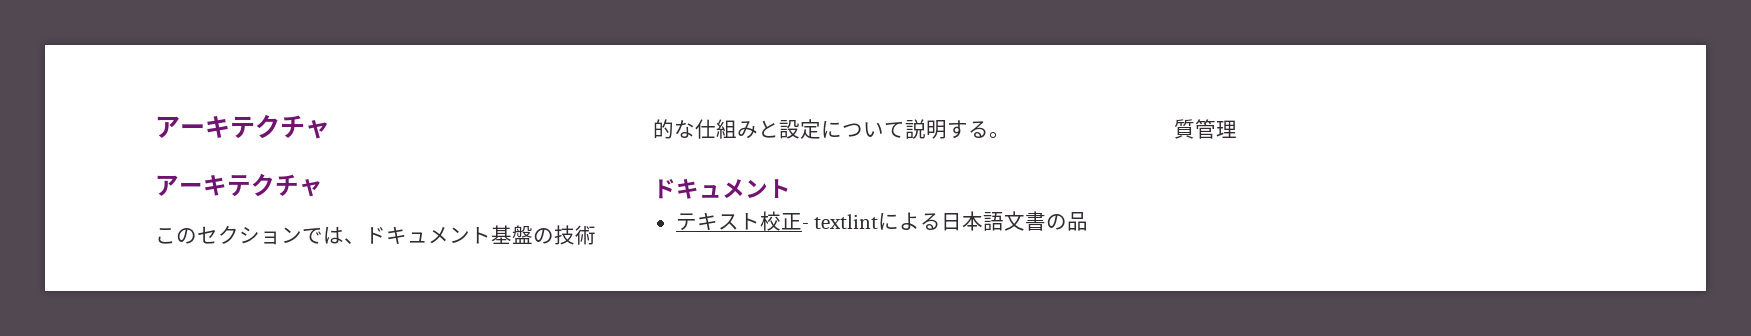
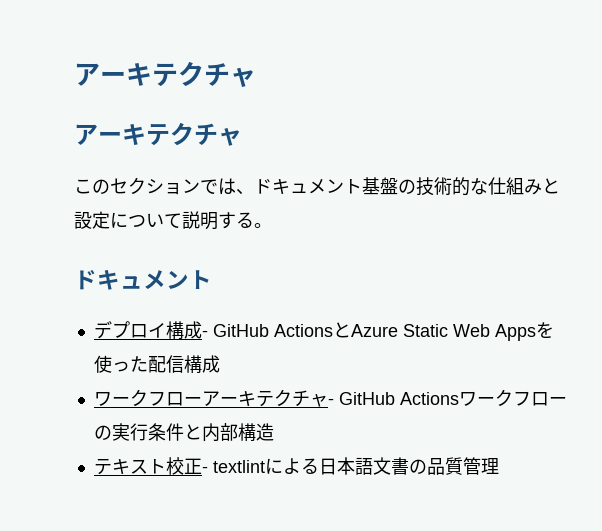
+ デプロイ構成- GitHub ActionsとAzure Static Web Appsを使った配信構成
+ ワークフローアーキテクチャ- GitHub Actionsワークフローの実行条件と内部構造

